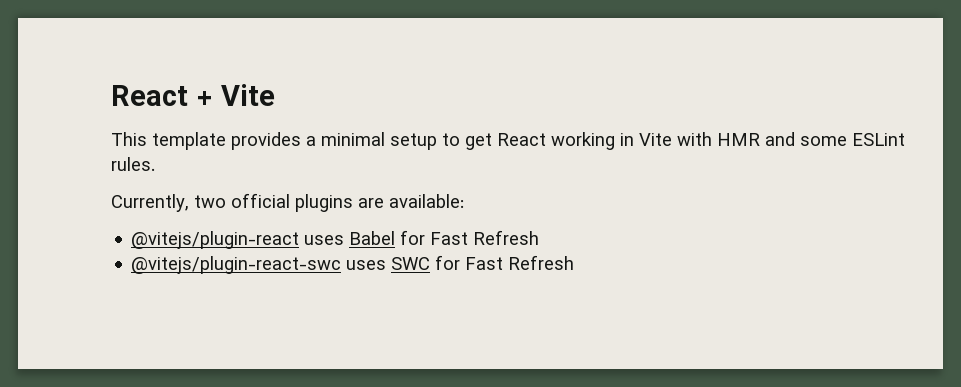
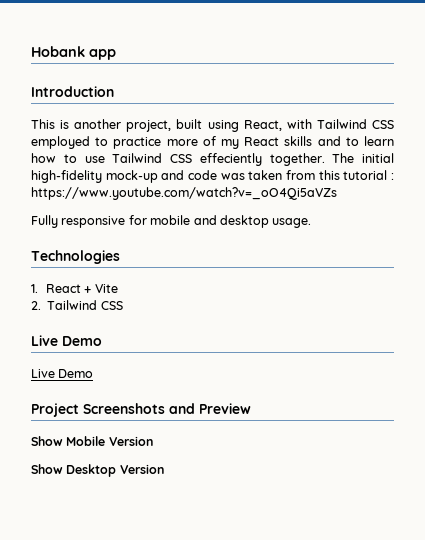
- React + Vite
- This template provides a minimal setup to get React working in Vite with HMR and some ESLint rules.
- Currently, two official plugins are available:
- @vitejs/plugin-react uses Babel for Fast Refresh
- @vitejs/plugin-react-swc uses SWC for Fast Refresh
+ Hobank app
+ Introduction
+ This is another project, built using React, with Tailwind CSS employed to practice more of my React skills and to learn how to use Tailwind CSS effeciently together. The initial high-fidelity mock-up and code was taken from this tutorial : https://www.youtube.com/watch?v=_oO4Qi5aVZs
+ Fully responsive for mobile and desktop usage.
+ Technologies
+ 1. React + Vite
+ 2. Tailwind CSS
+ Live Demo
+ Live Demo
+ Project Screenshots and Preview
+ Show Mobile Version
+ Show Desktop Version

